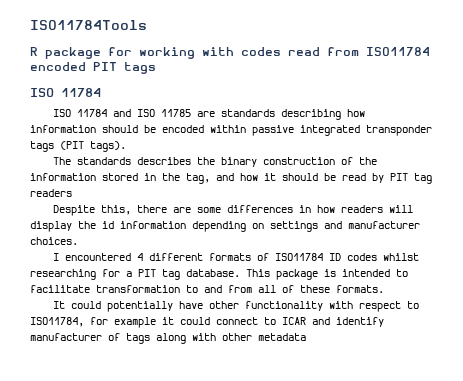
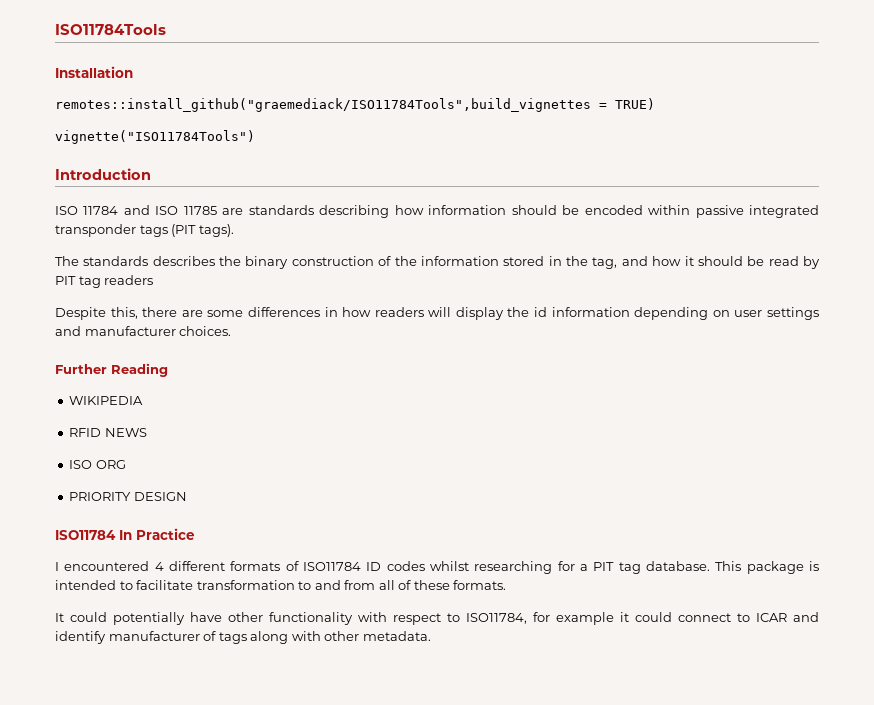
- R package for working with codes read from ISO11784 encoded PIT tags
- ISO 11784
+ Installation
+ remotes::install_github("graemediack/ISO11784Tools",build_vignettes = TRUE)
+ vignette("ISO11784Tools")
+ Introduction
- Despite this, there are some differences in how readers will display the id information depending on settings and manufacturer choices.
+ Despite this, there are some differences in how readers will display the id information depending on user settings and manufacturer choices.
+ Further Reading
+ WIKIPEDIA
+ RFID NEWS
+ ISO ORG
+ PRIORITY DESIGN
+ ISO11784 In Practice
- It could potentially have other functionality with respect to ISO11784, for example it could connect to ICAR and identify manufacturer of tags along with other metadata
+ It could potentially have other functionality with respect to ISO11784, for example it could connect to ICAR and identify manufacturer of tags along with other metadata.

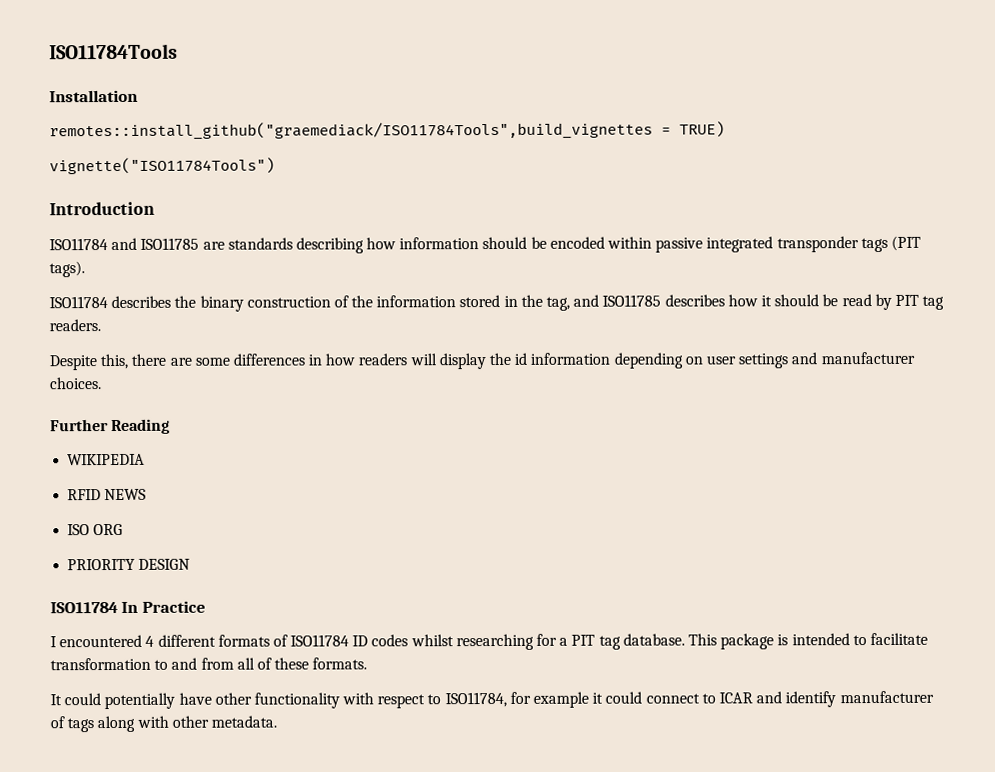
- ISO 11784 and ISO 11785 are standards describing how information should be encoded within passive integrated transponder tags (PIT tags).
+ ISO11784 and ISO11785 are standards describing how information should be encoded within passive integrated transponder tags (PIT tags).
- The standards describes the binary construction of the information stored in the tag, and how it should be read by PIT tag readers
+ ISO11784 describes the binary construction of the information stored in the tag, and ISO11785 describes how it should be read by PIT tag readers.

